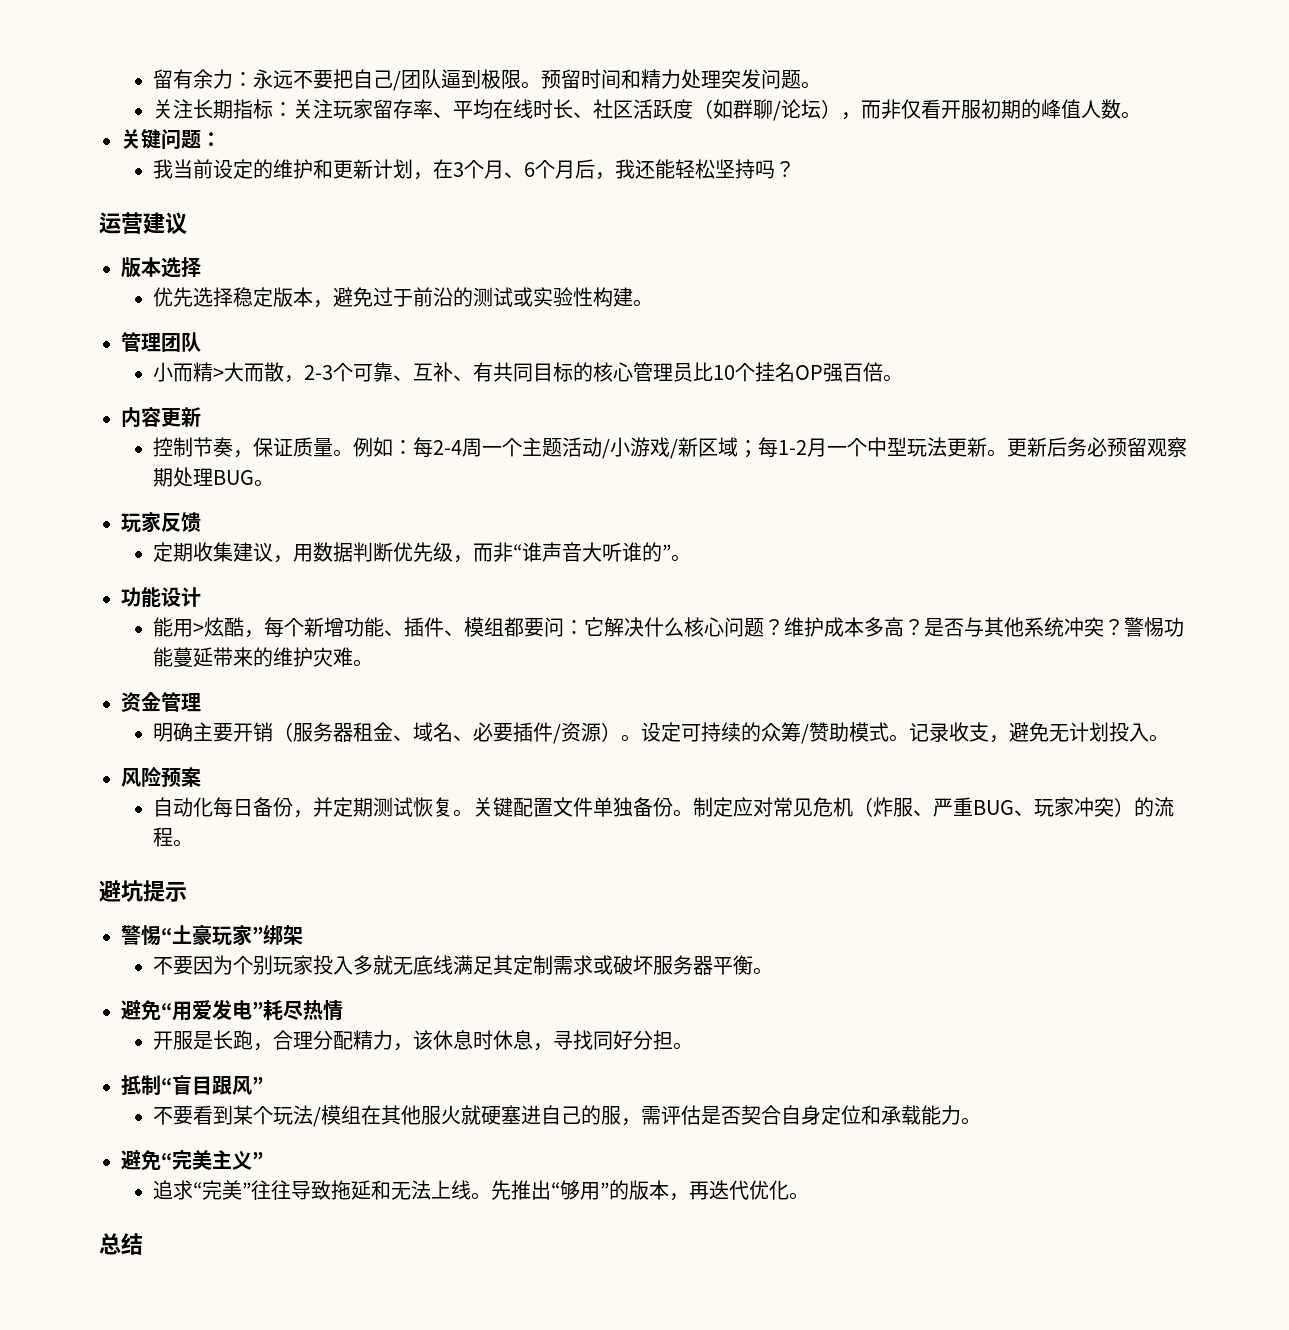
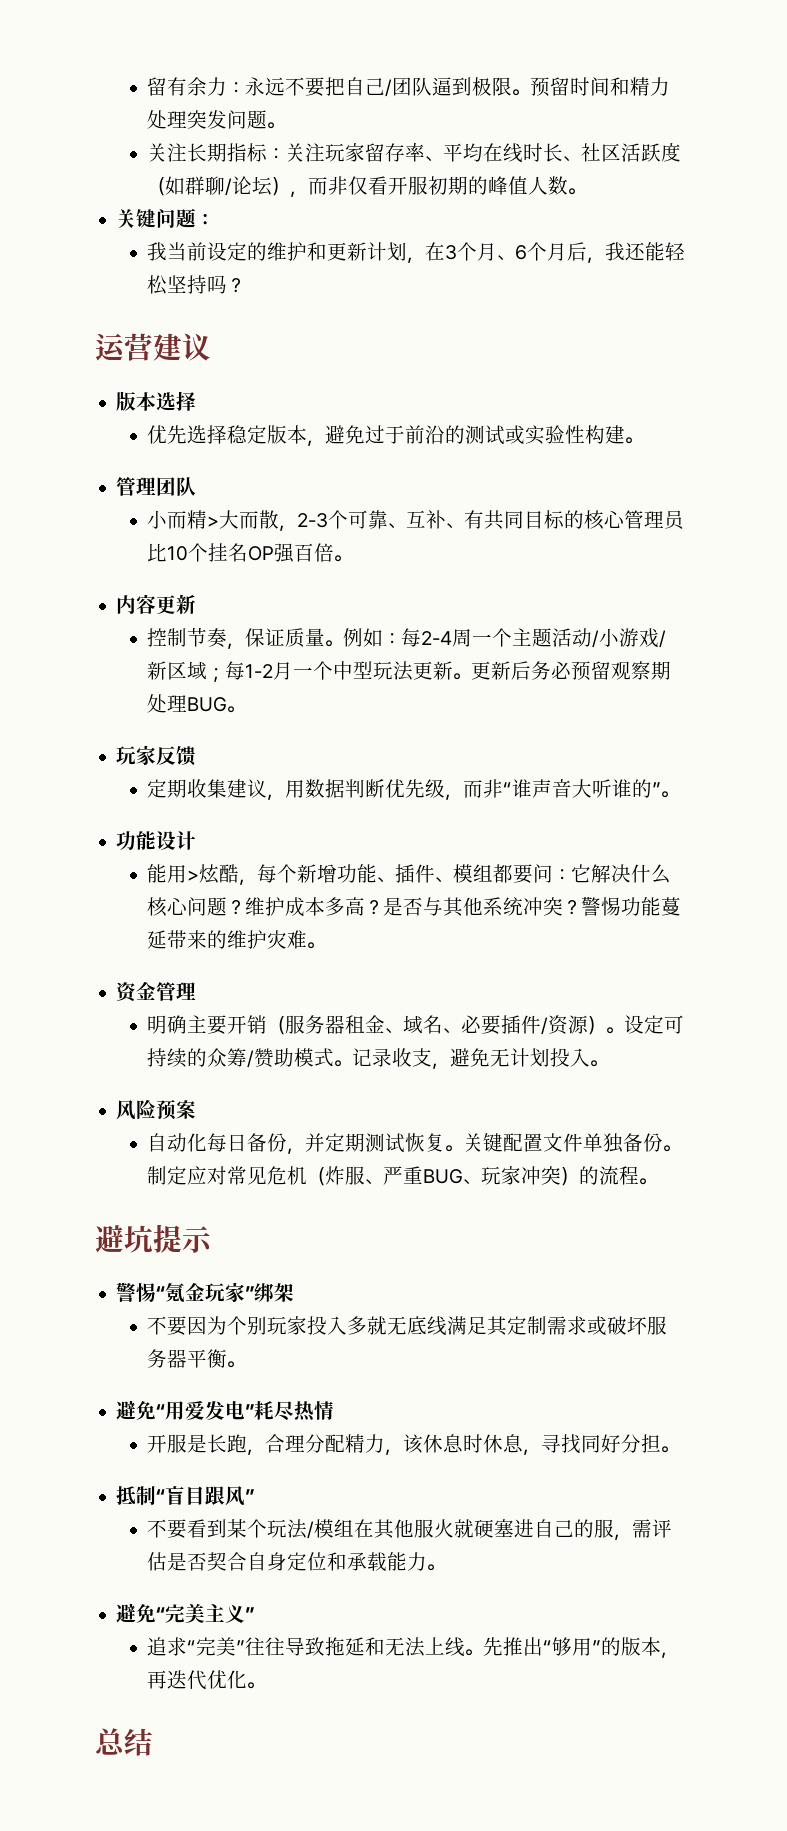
- 警惕“土豪玩家”绑架
+ 警惕“氪金玩家”绑架

